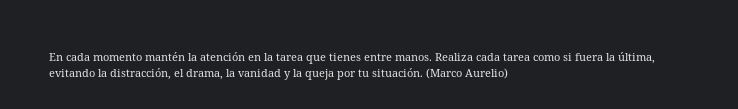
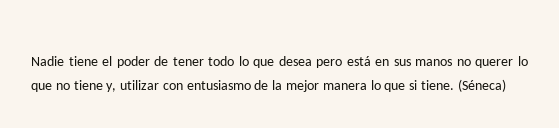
- En cada momento mantén la atención en la tarea que tienes entre manos. Realiza cada tarea como si fuera la última, evitando la distracción, el drama, la vanidad y la queja por tu situación. (Marco Aurelio)
+ Nadie tiene el poder de tener todo lo que desea pero está en sus manos no querer lo que no tiene y, utilizar con entusiasmo de la mejor manera lo que si tiene. (Séneca)

